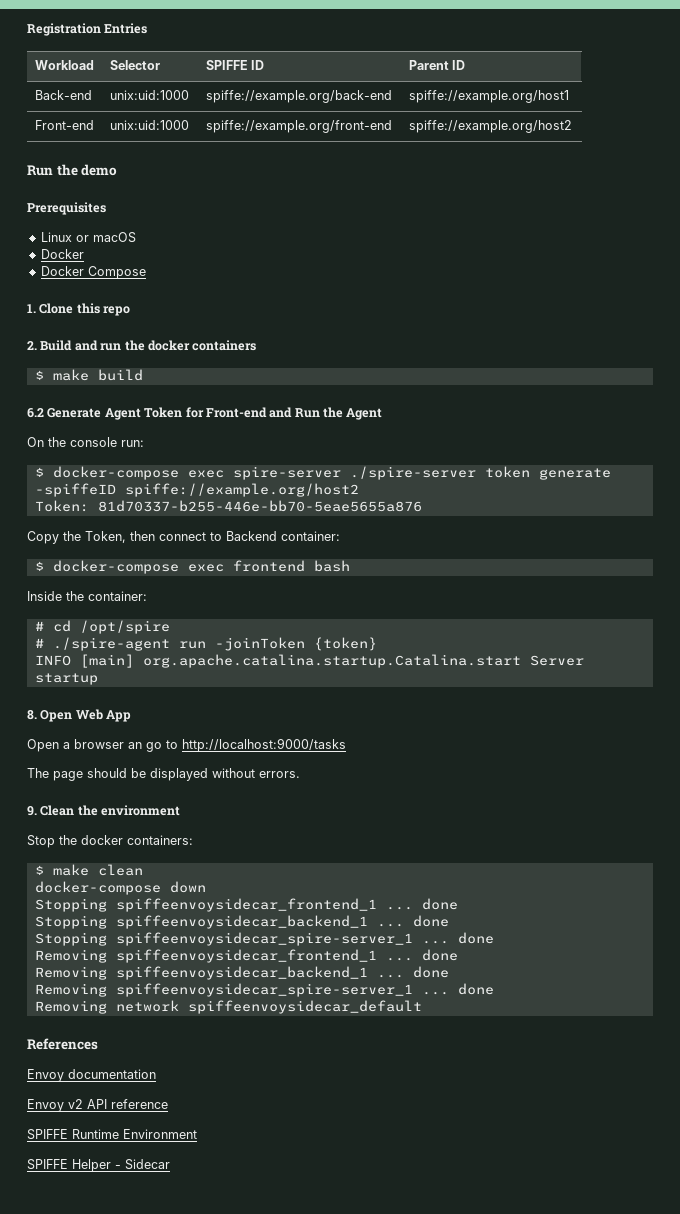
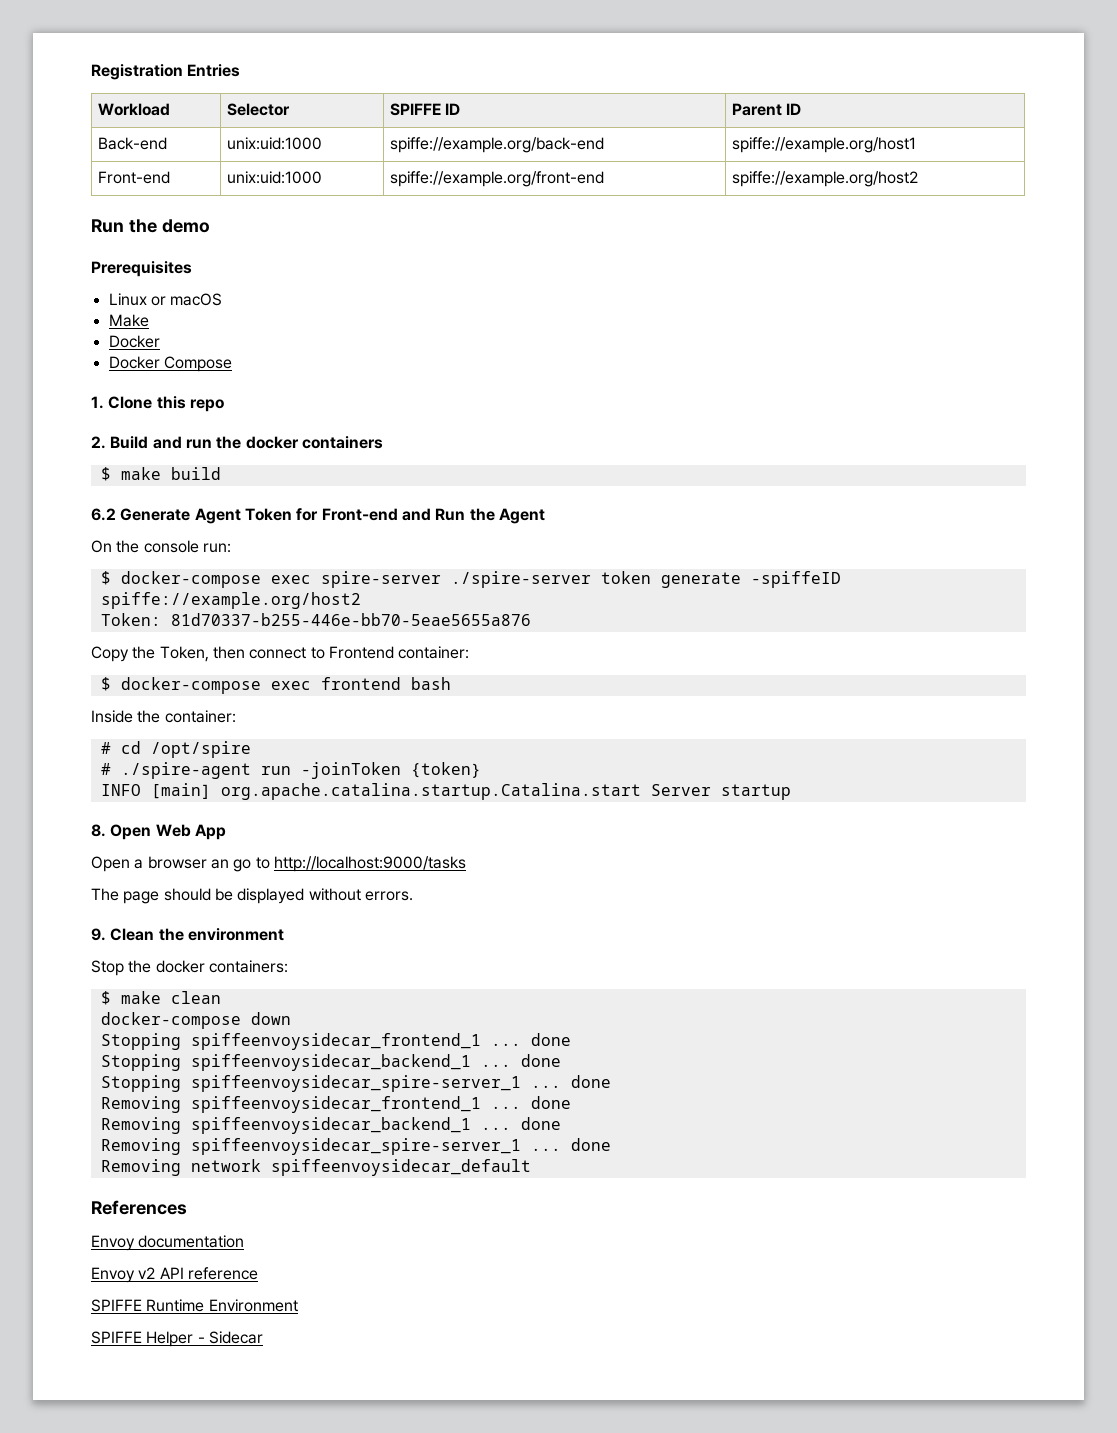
+ Make
- Copy the Token, then connect to Backend container:
+ Copy the Token, then connect to Frontend container:

